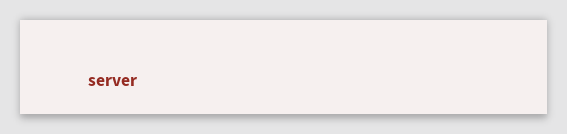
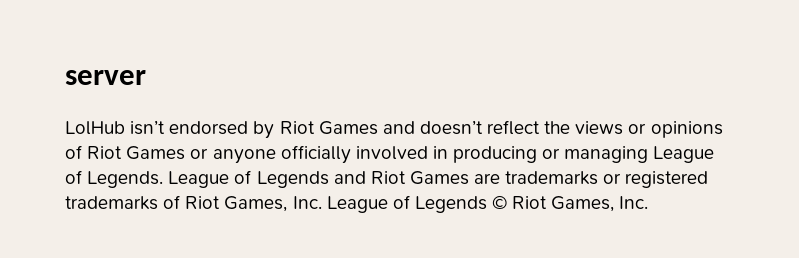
+ LolHub isn’t endorsed by Riot Games and doesn’t reflect the views or opinions of Riot Games or anyone officially involved in producing or managing League of Legends. League of Legends and Riot Games are trademarks or registered trademarks of Riot Games, Inc. League of Legends © Riot Games, Inc.

